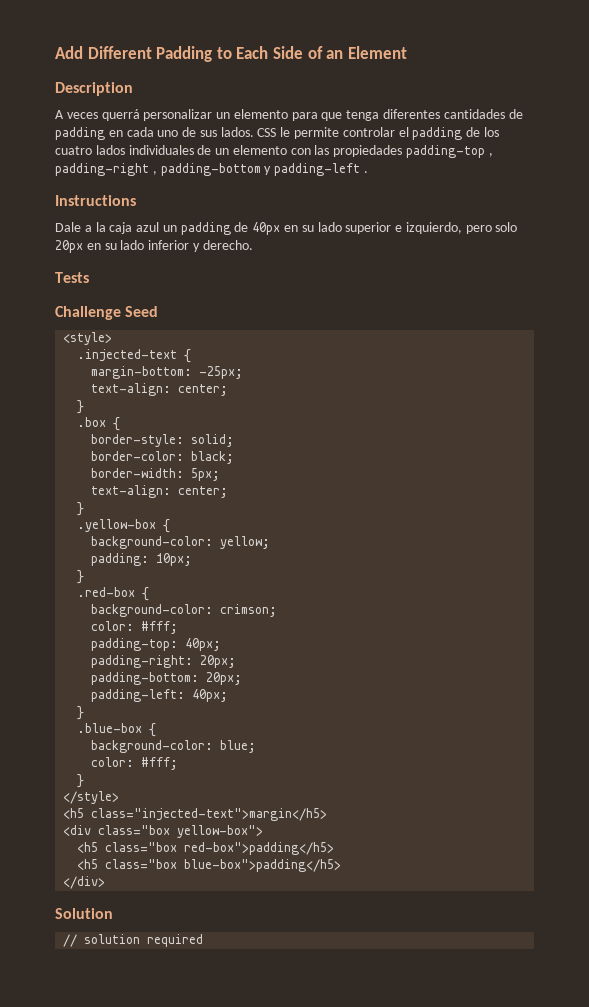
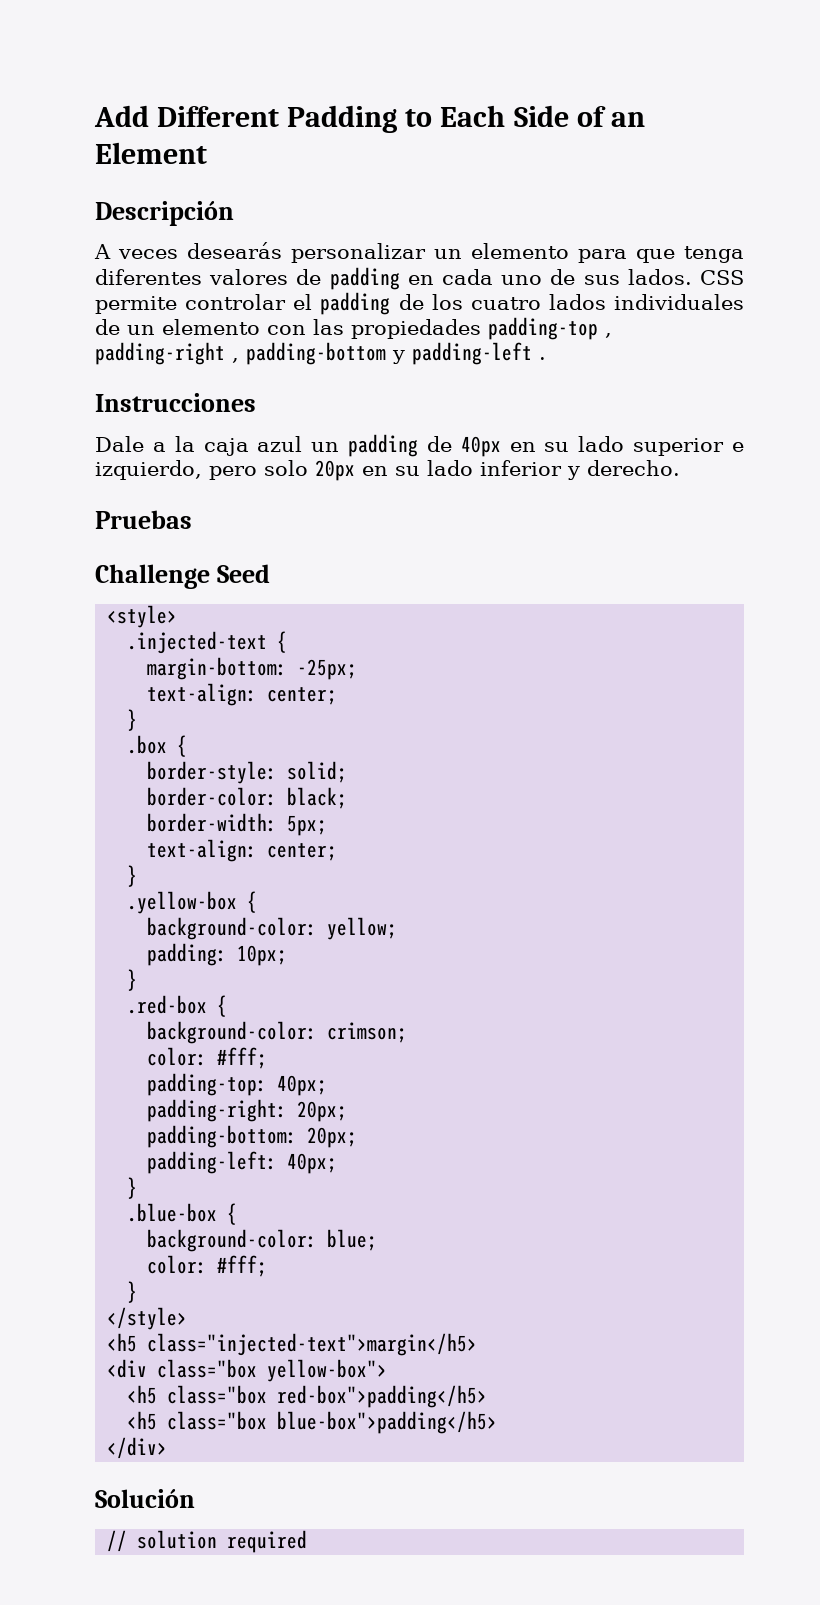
- Description
+ Descripción
- A veces querrá personalizar un elemento para que tenga diferentes cantidades de padding en cada uno de sus lados.
+ A veces desearás personalizar un elemento para que tenga diferentes valores de padding en cada uno de sus lados.
- CSS le permite controlar el padding de los cuatro lados individuales de un elemento con las propiedades padding-top , padding-right , padding-bottom y padding-left .
+ CSS permite controlar el padding de los cuatro lados individuales de un elemento con las propiedades padding-top , padding-right , padding-bottom y padding-left .
- Instructions
+ Instrucciones
- Tests
+ Pruebas
- Solution
+ Solución

